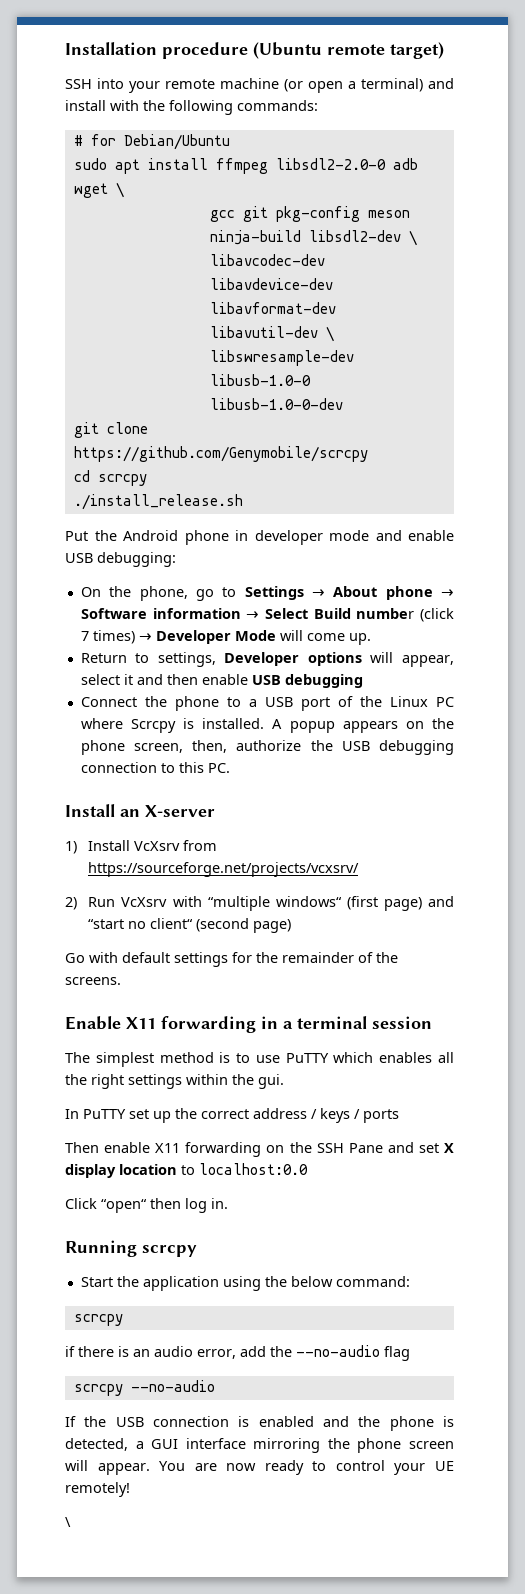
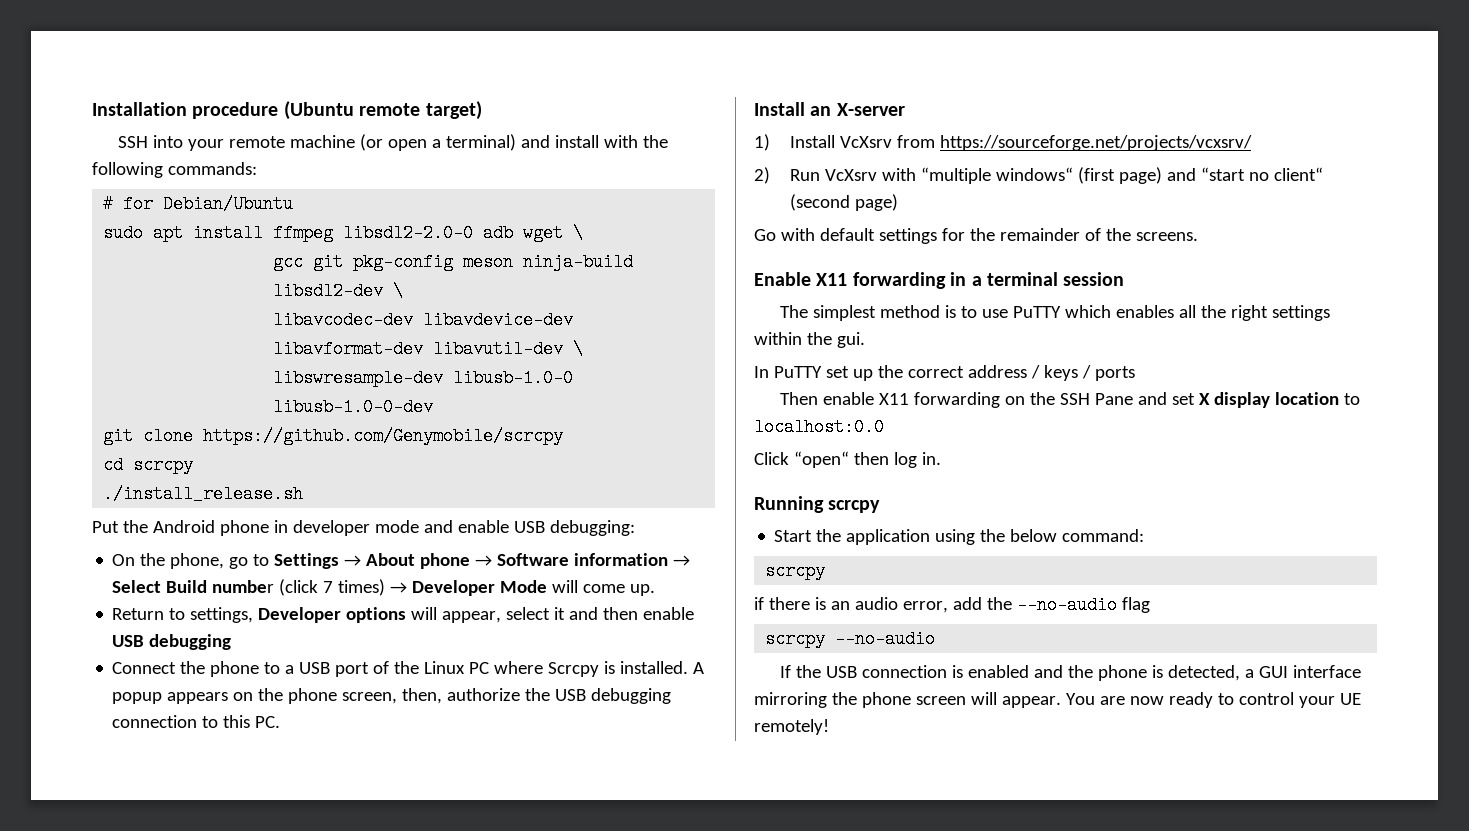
  You are now ready to control your UE remotely!
- \

